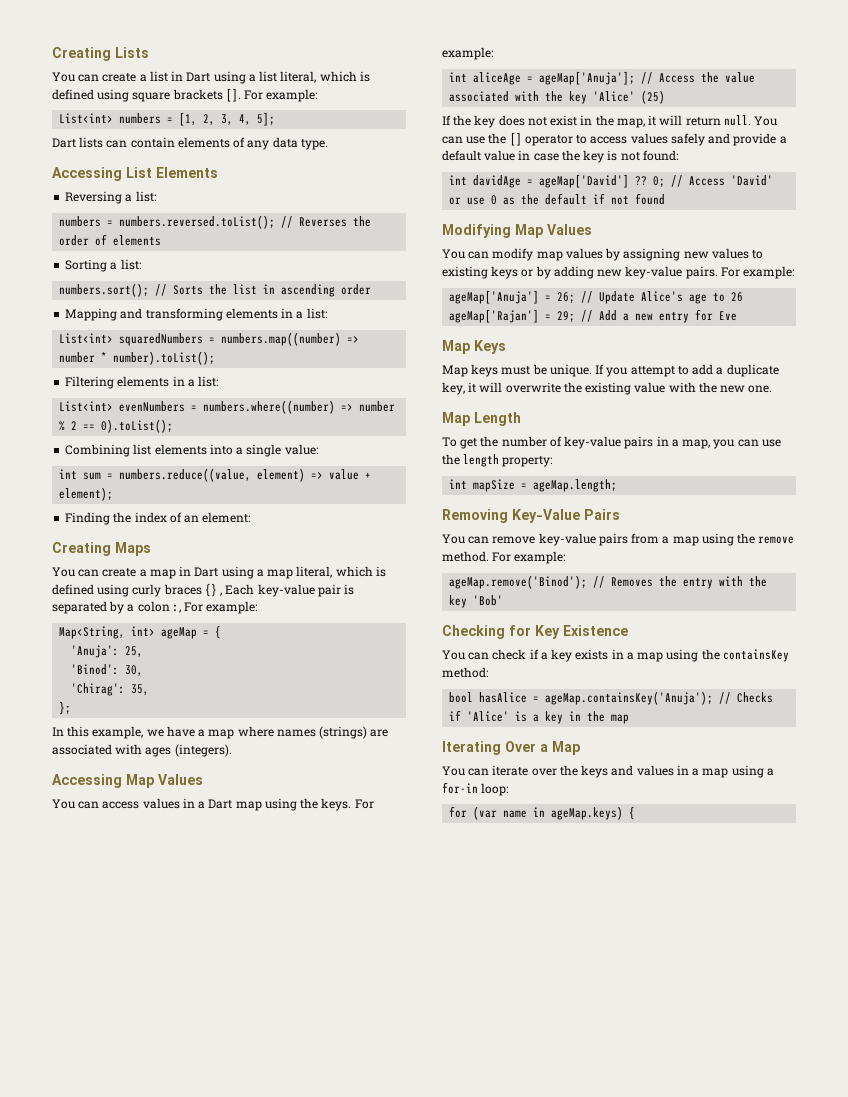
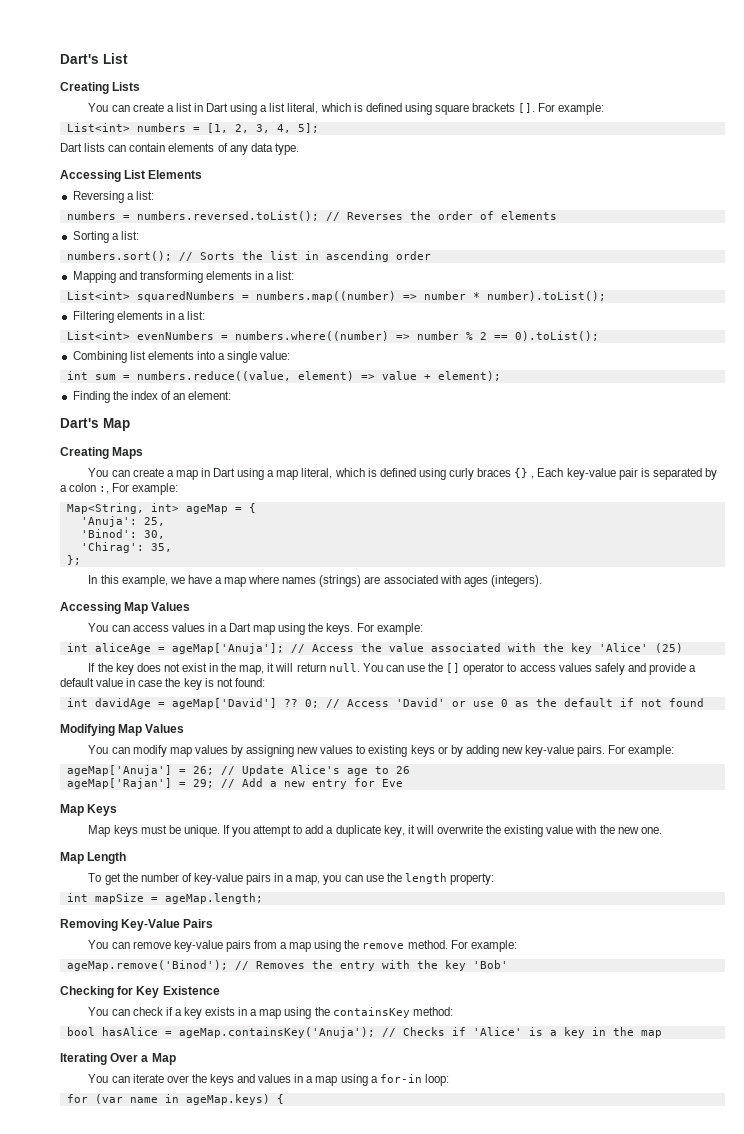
+ Dart's List
+ Dart's Map

